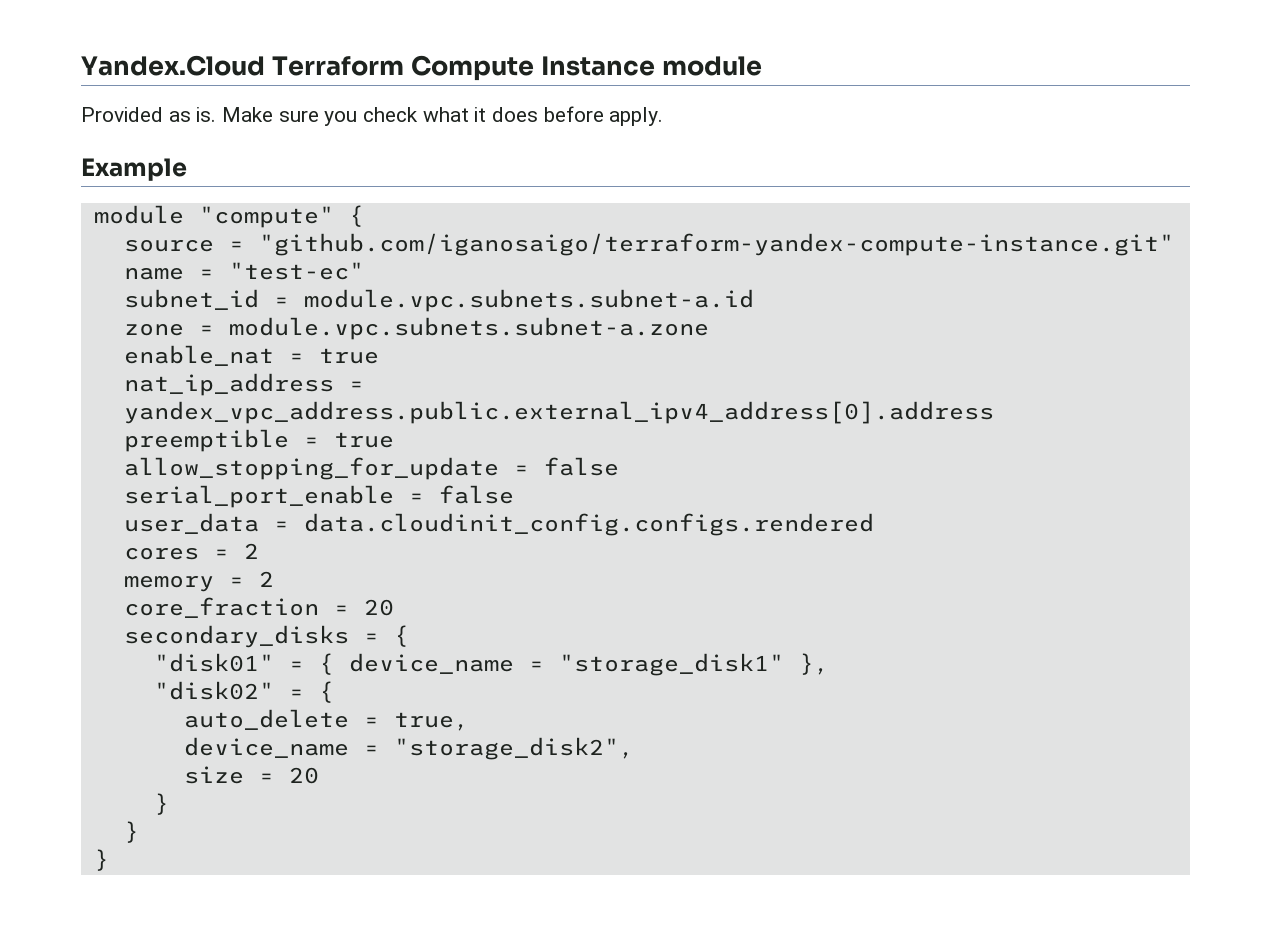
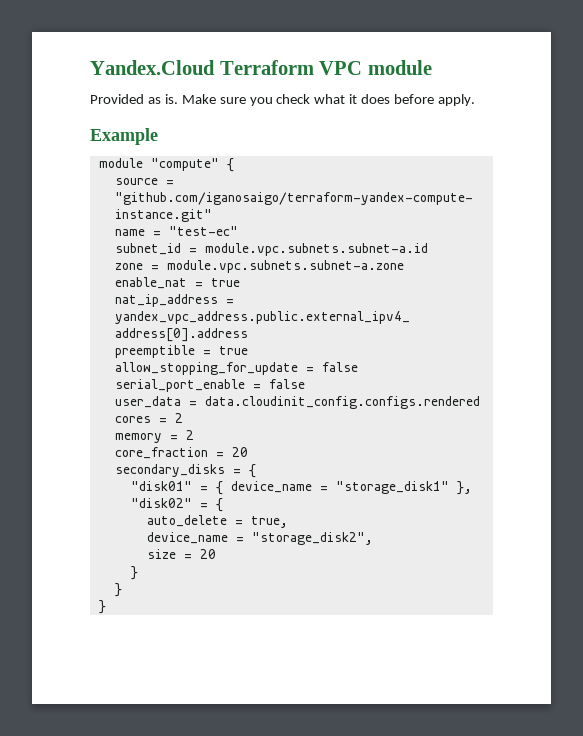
- Yandex.Cloud Terraform Compute Instance module
+ Yandex.Cloud Terraform VPC module

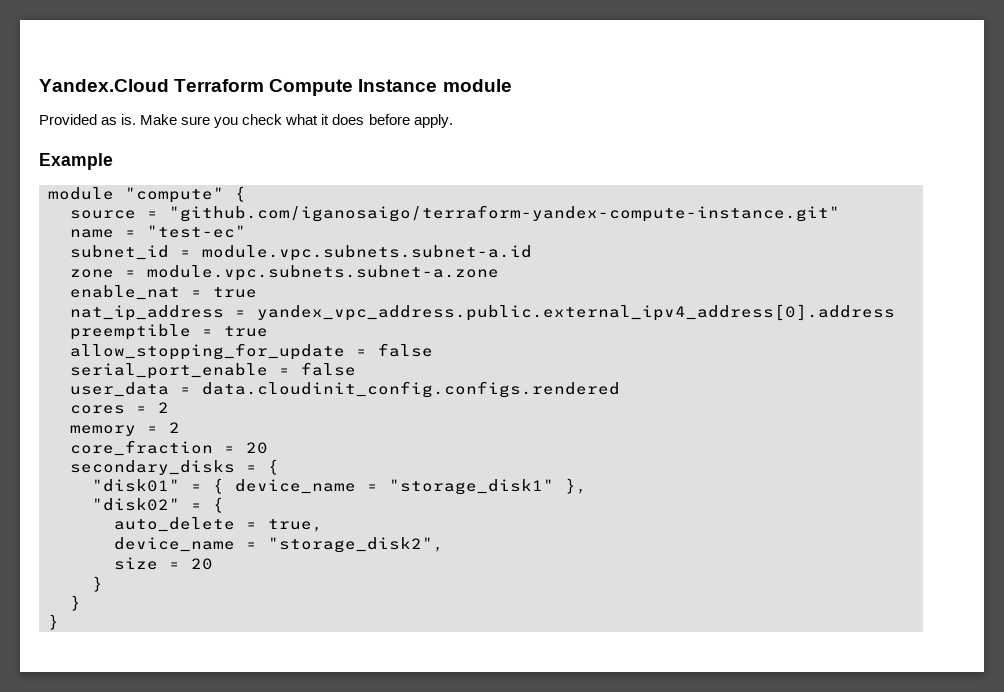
- Yandex.Cloud Terraform VPC module
+ Yandex.Cloud Terraform Compute Instance module

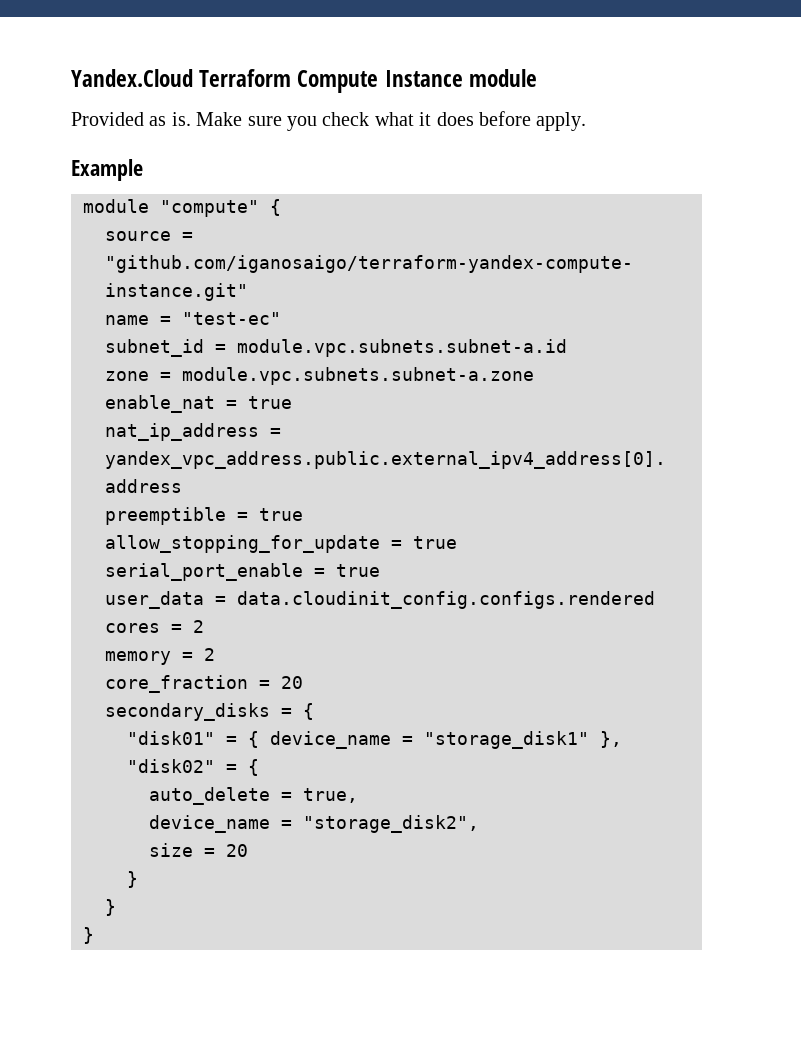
- allow_stopping_for_update = false
+ allow_stopping_for_update = true
- serial_port_enable = false
+ serial_port_enable = true

